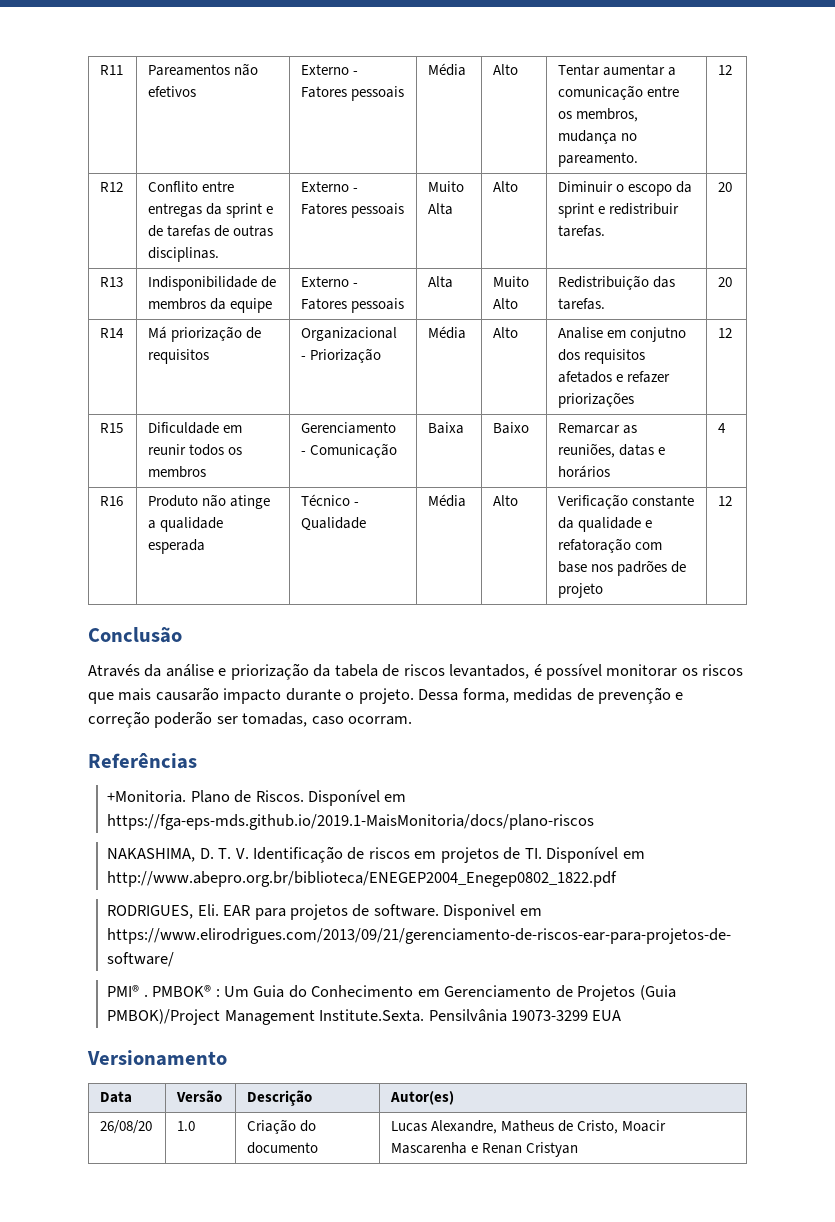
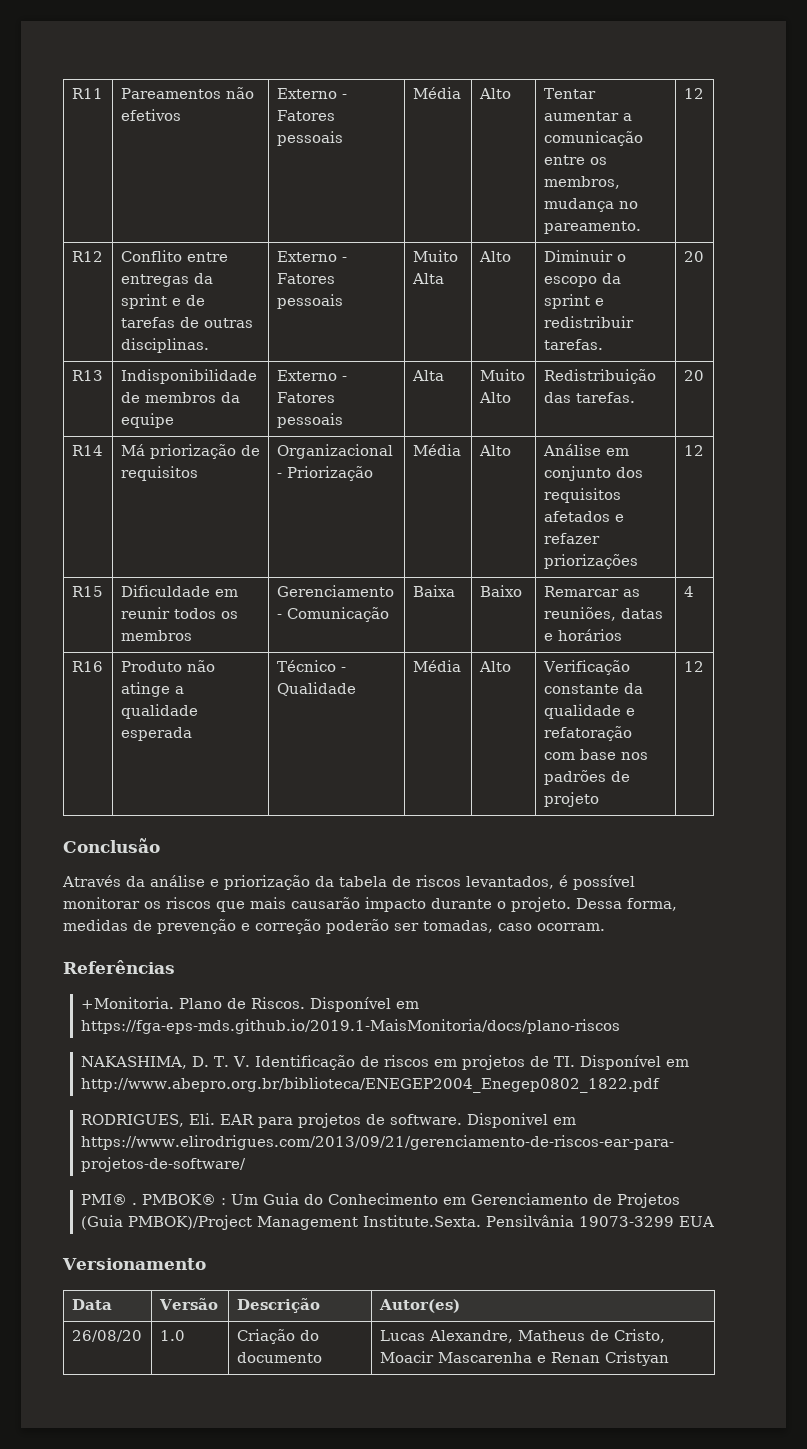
- R14 | Má priorização de requisitos | Organizacional - Priorização | Média | Alto | Analise em conjutno dos requisitos afetados e refazer priorizações | 12
+ R14 | Má priorização de requisitos | Organizacional - Priorização | Média | Alto | Análise em conjunto dos requisitos afetados e refazer priorizações | 12

